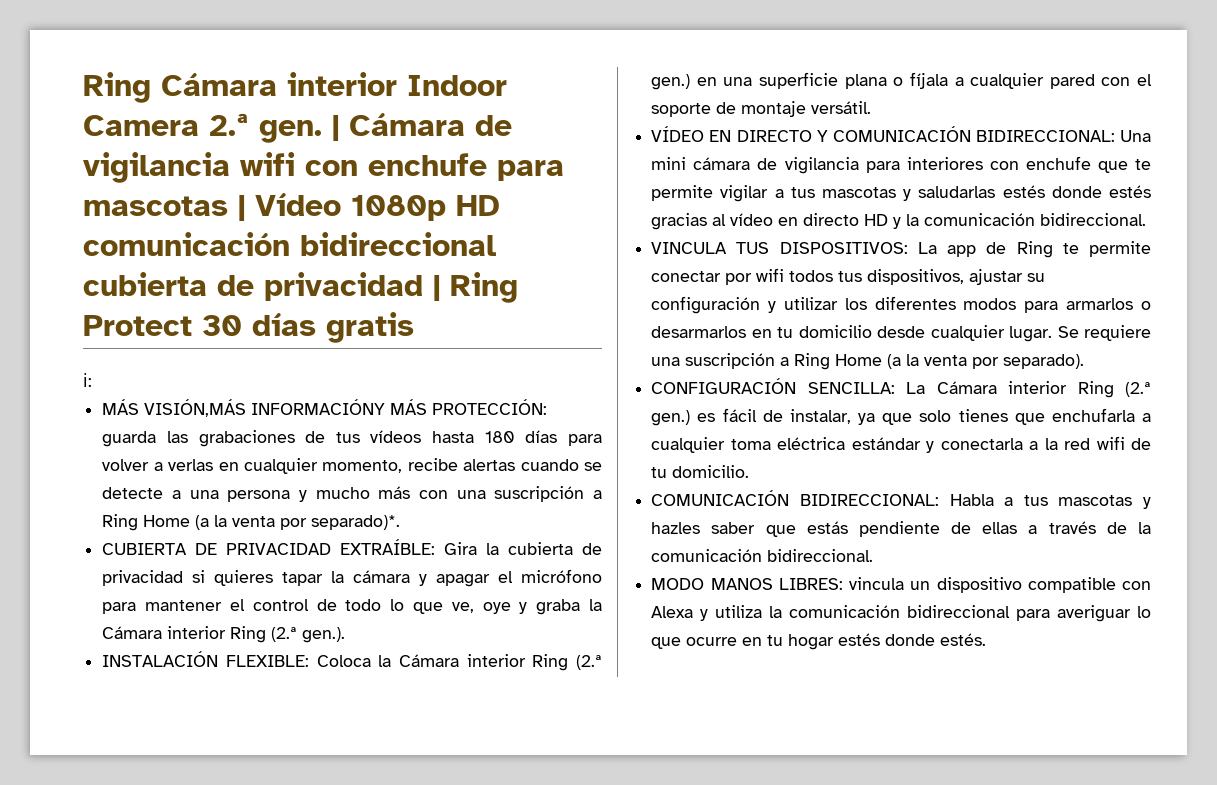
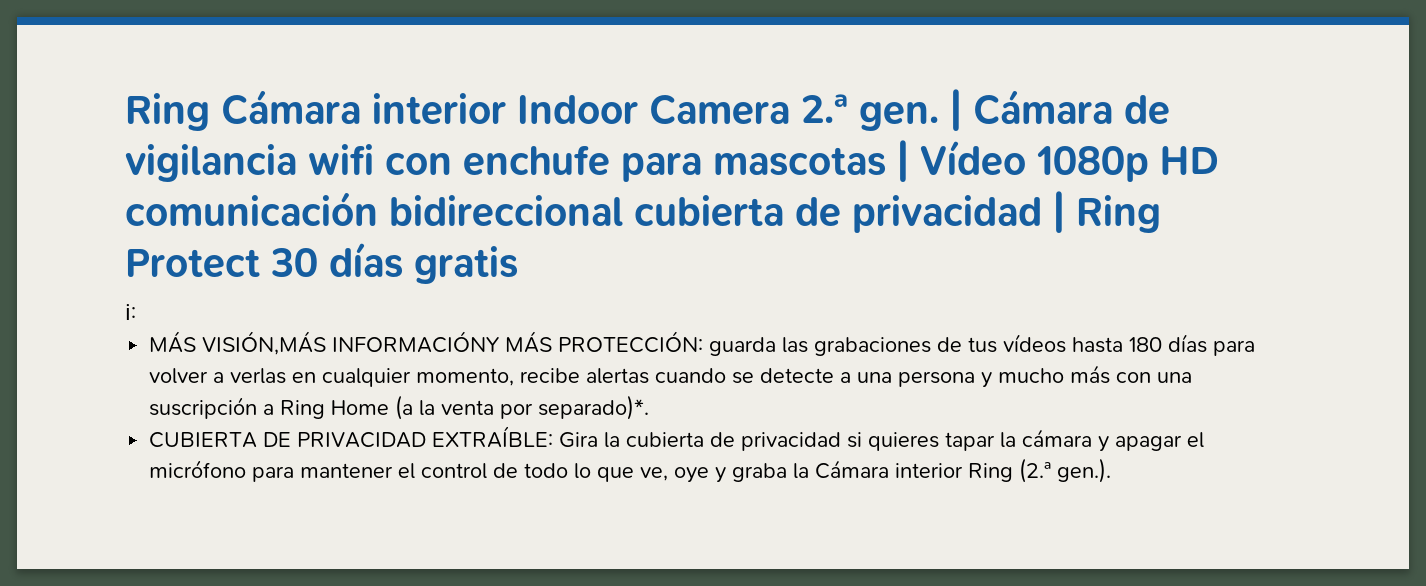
- INSTALACIÓN FLEXIBLE: Coloca la Cámara interior Ring (2.ª gen.) en una superficie plana o fíjala a cualquier pared con el soporte de montaje versátil.
- VÍDEO EN DIRECTO Y COMUNICACIÓN BIDIRECCIONAL: Una mini cámara de vigilancia para interiores con enchufe que te permite vigilar a tus mascotas y saludarlas estés donde estés gracias al vídeo en directo HD y la comunicación bidireccional.
- VINCULA TUS DISPOSITIVOS: La app de Ring te permite conectar por wifi todos tus dispositivos, ajustar su configuración y utilizar los diferentes modos para armarlos o desarmarlos en tu domicilio desde cualquier lugar. Se requiere una suscripción a Ring Home (a la venta por separado).
- CONFIGURACIÓN SENCILLA: La Cámara interior Ring (2.ª gen.) es fácil de instalar, ya que solo tienes que enchufarla a cualquier toma eléctrica estándar y conectarla a la red wifi de tu domicilio.
- COMUNICACIÓN BIDIRECCIONAL: Habla a tus mascotas y hazles saber que estás pendiente de ellas a través de la comunicación bidireccional.
- MODO MANOS LIBRES: vincula un dispositivo compatible con Alexa y utiliza la comunicación bidireccional para averiguar lo que ocurre en tu hogar estés donde estés.

